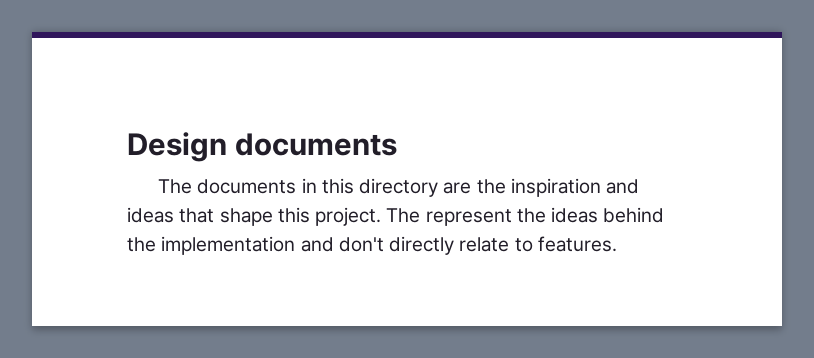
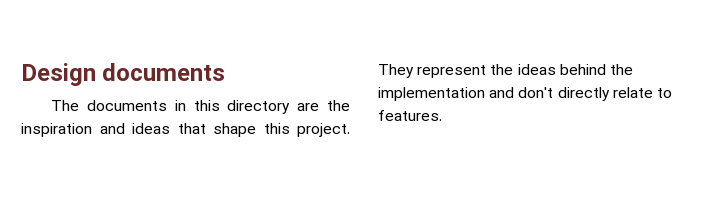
- The represent the ideas behind the implementation and don't directly relate to features.
+ They represent the ideas behind the implementation and don't directly relate to features.

